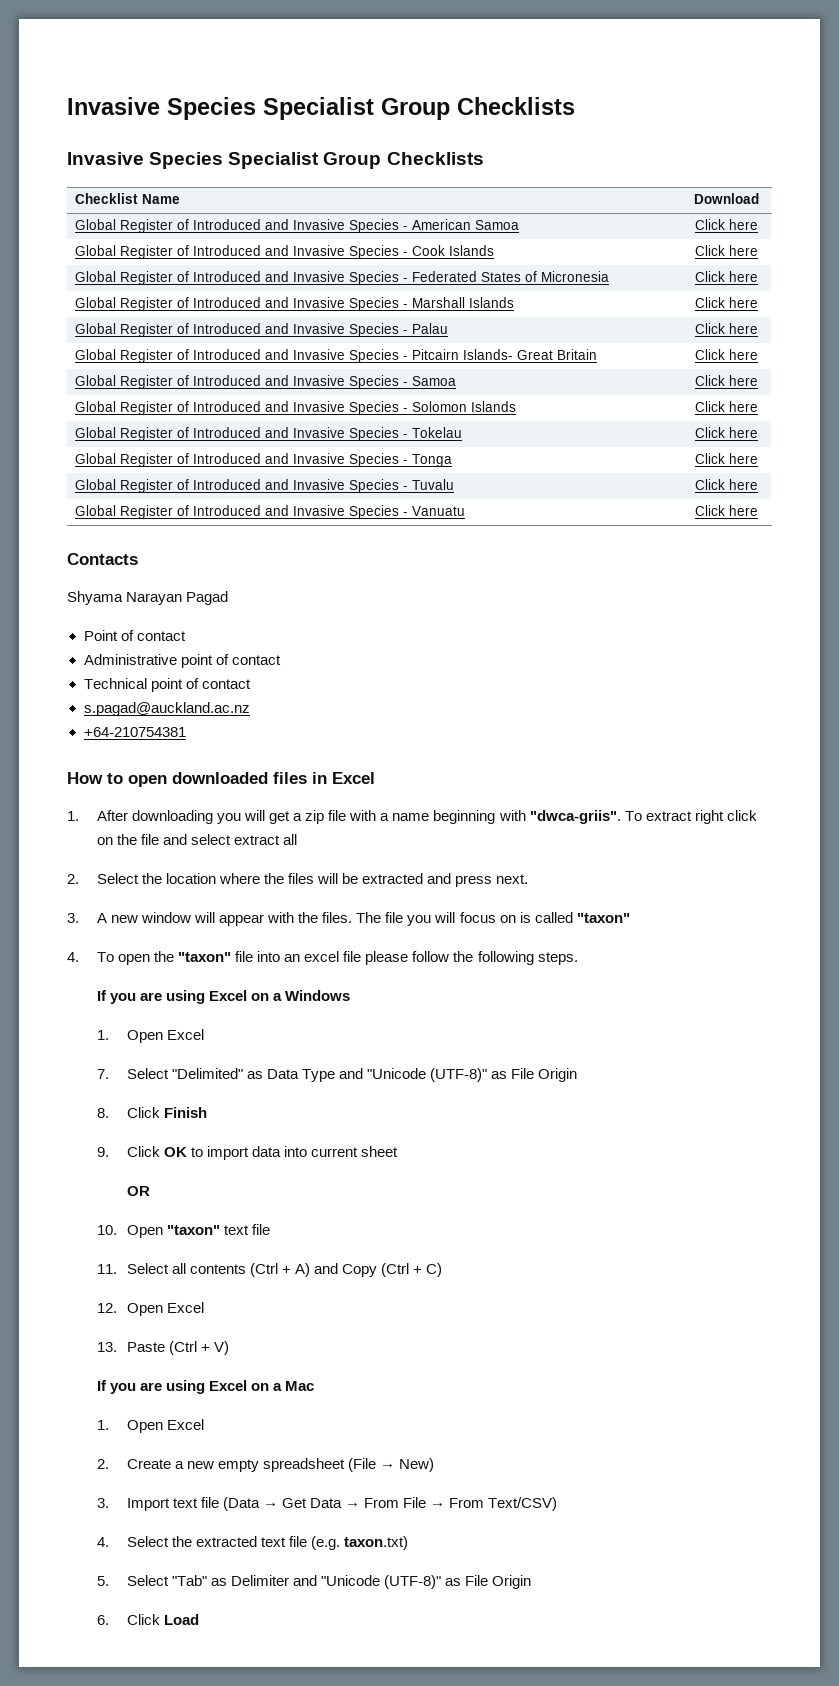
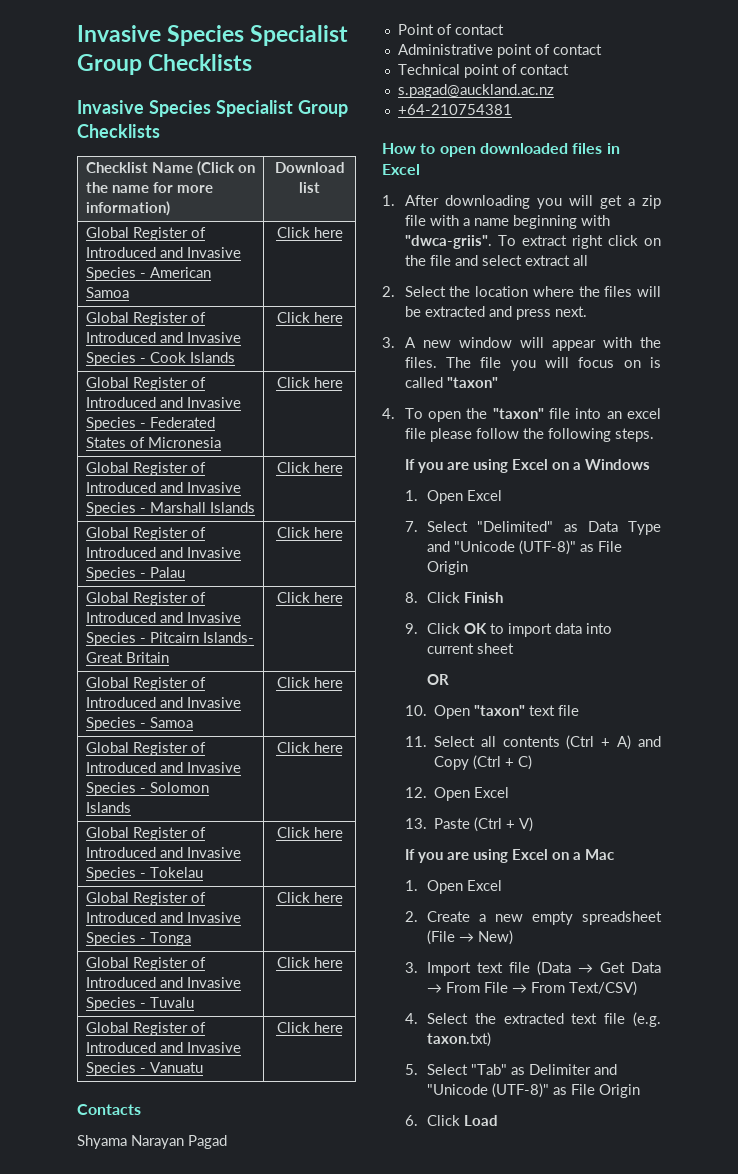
- Checklist Name | Download
+ Checklist Name (Click on the name for more information) | Download list

